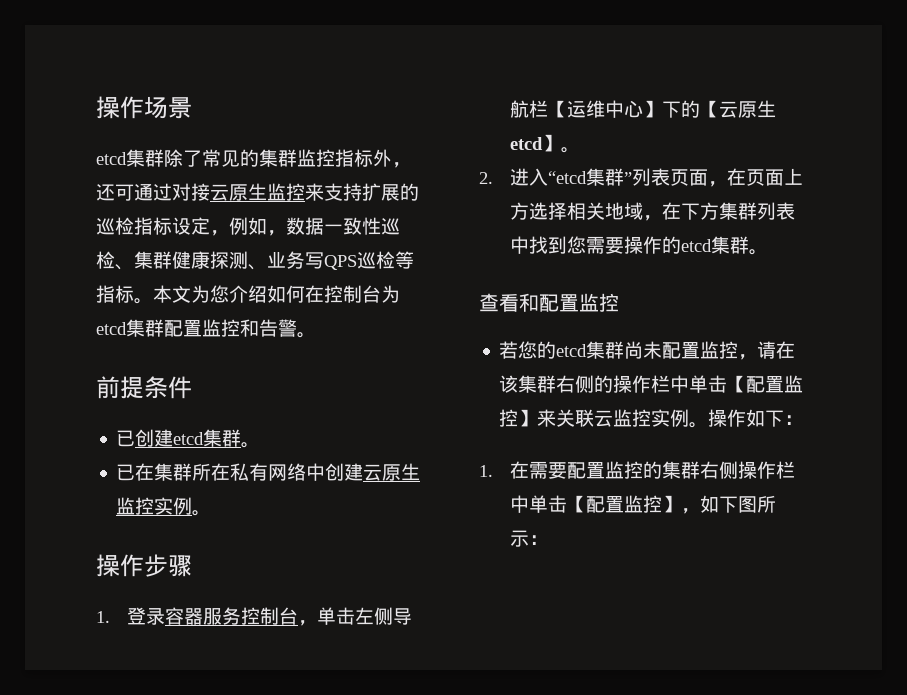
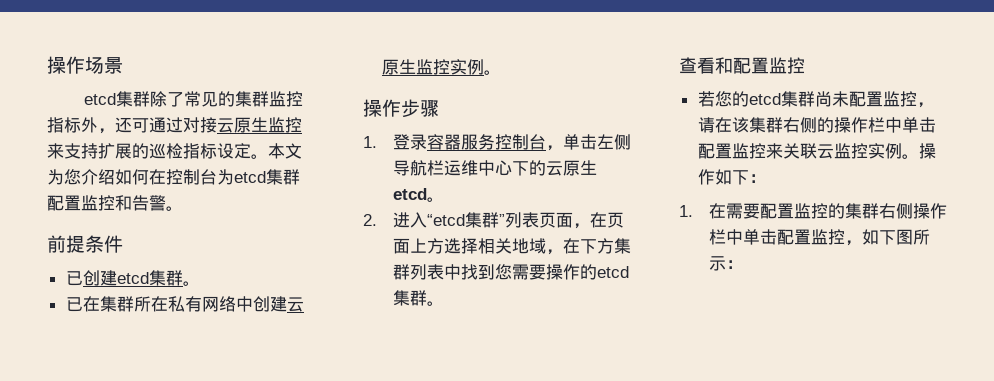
- etcd集群除了常见的集群监控指标外，还可通过对接云原生监控来支持扩展的巡检指标设定，例如，数据一致性巡检、集群健康探测、业务写QPS巡检等指标。
+ etcd集群除了常见的集群监控指标外，还可通过对接云原生监控来支持扩展的巡检指标设定。
- 1.登录容器服务控制台，单击左侧导航栏【运维中心】下的【云原生etcd】。
+ 1.登录容器服务控制台，单击左侧导航栏运维中心下的云原生etcd。
- 若您的etcd集群尚未配置监控，请在该集群右侧的操作栏中单击【配置监控】来关联云监控实例。
+ 若您的etcd集群尚未配置监控，请在该集群右侧的操作栏中单击配置监控来关联云监控实例。
- 1.在需要配置监控的集群右侧操作栏中单击【配置监控】，如下图所示：
+ 1.在需要配置监控的集群右侧操作栏中单击配置监控，如下图所示：

